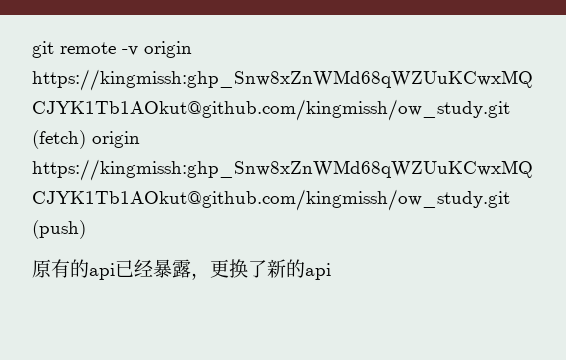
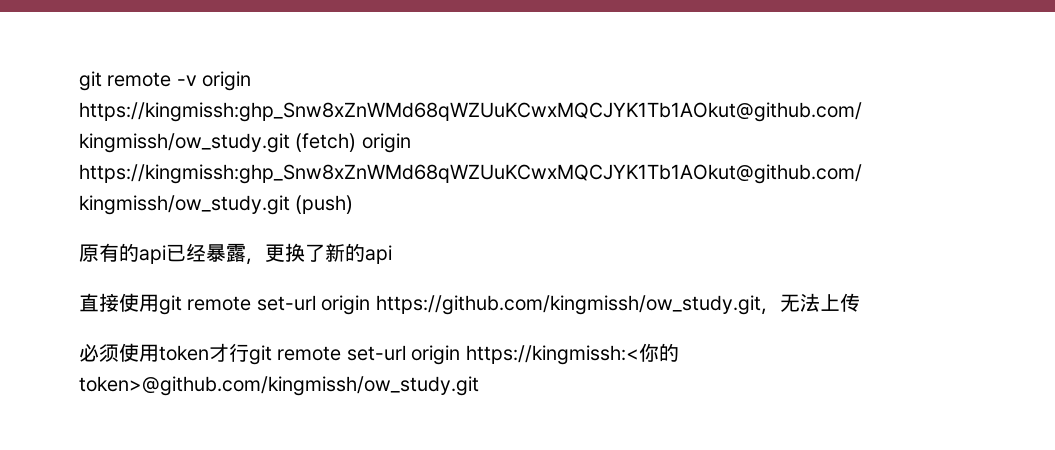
+ 直接使用git remote set-url origin https://github.com/kingmissh/ow_study.git，无法上传
+ 必须使用token才行git remote set-url origin https://kingmissh:<你的token>@github.com/kingmissh/ow_study.git

